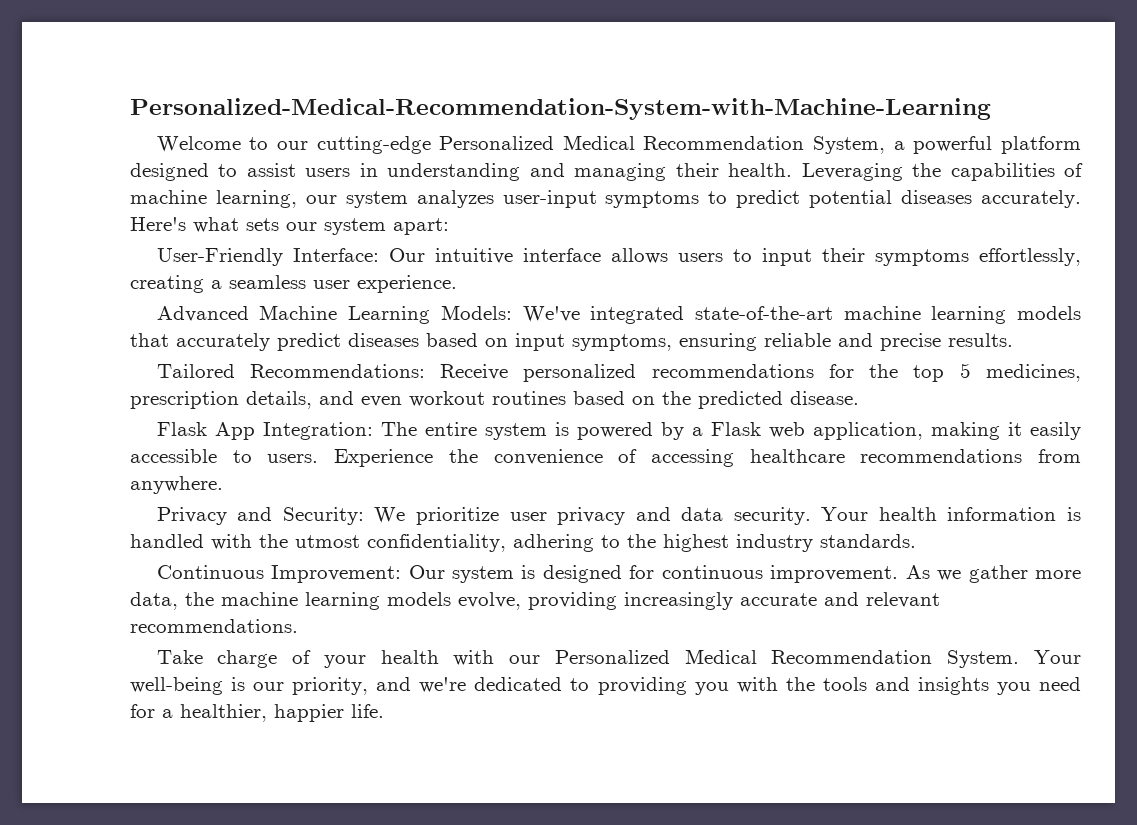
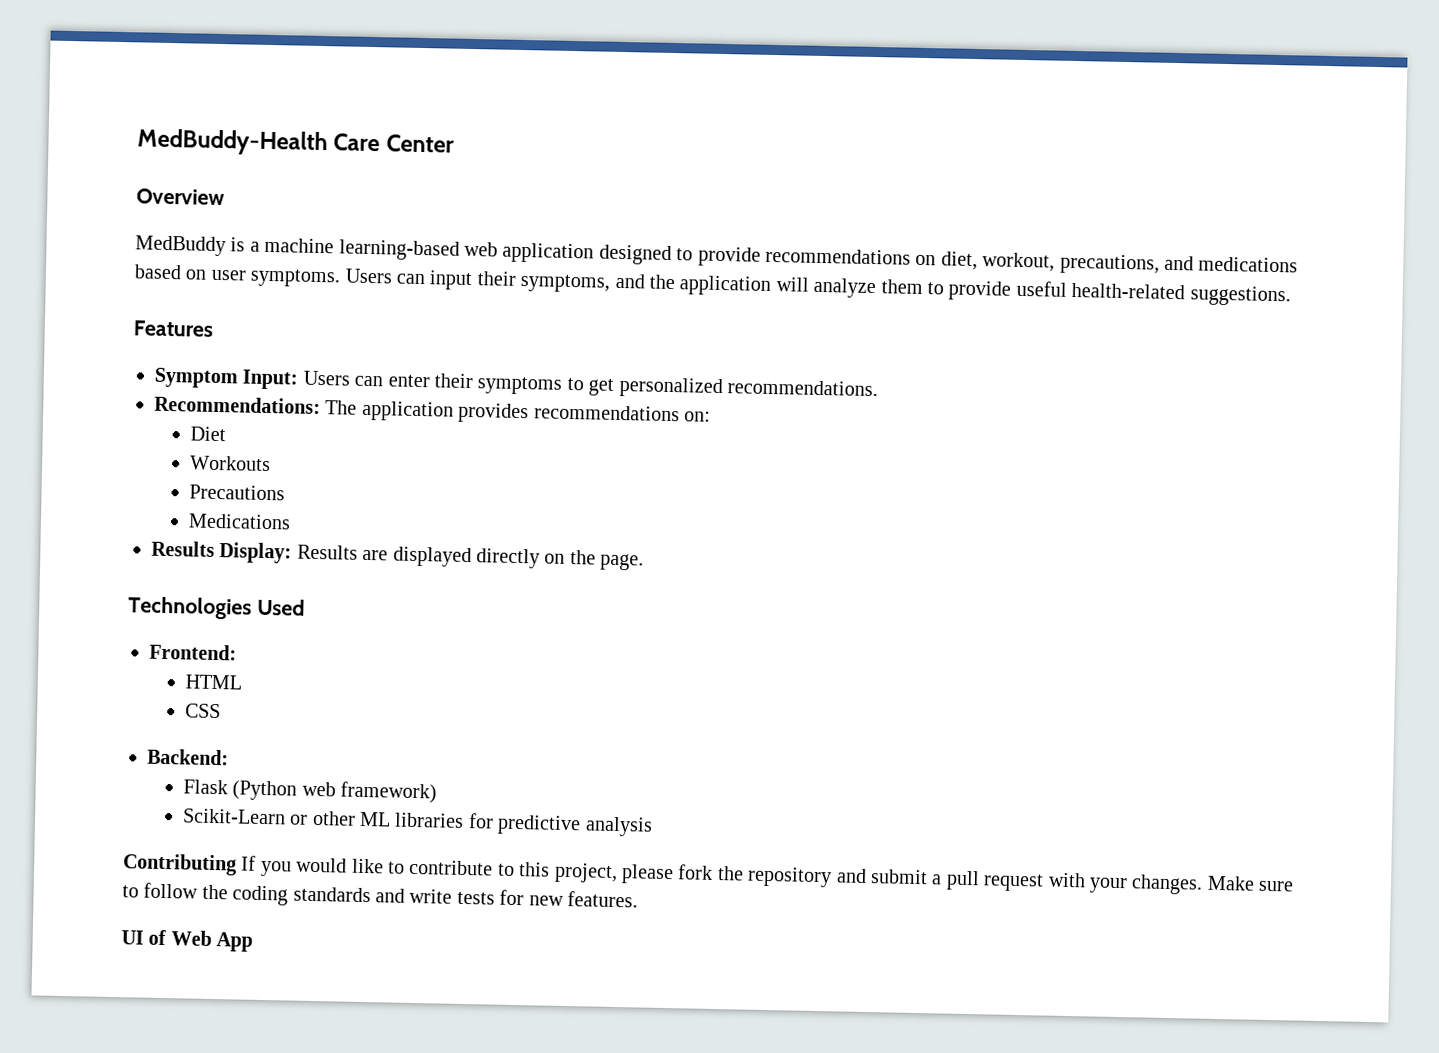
- Personalized-Medical-Recommendation-System-with-Machine-Learning
- Welcome to our cutting-edge Personalized Medical Recommendation System, a powerful platform designed to assist users in understanding and managing their health. Leveraging the capabilities of machine learning, our system analyzes user-input symptoms to predict potential diseases accurately. Here's what sets our system apart:
- User-Friendly Interface: Our intuitive interface allows users to input their symptoms effortlessly, creating a seamless user experience.
- Advanced Machine Learning Models: We've integrated state-of-the-art machine learning models that accurately predict diseases based on input symptoms, ensuring reliable and precise results.
- Tailored Recommendations: Receive personalized recommendations for the top 5 medicines, prescription details, and even workout routines based on the predicted disease.
- Flask App Integration: The entire system is powered by a Flask web application, making it easily accessible to users. Experience the convenience of accessing healthcare recommendations from anywhere.
- Privacy and Security: We prioritize user privacy and data security. Your health information is handled with the utmost confidentiality, adhering to the highest industry standards.
- Continuous Improvement: Our system is designed for continuous improvement. As we gather more data, the machine learning models evolve, providing increasingly accurate and relevant recommendations.
- Take charge of your health with our Personalized Medical Recommendation System. Your well-being is our priority, and we're dedicated to providing you with the tools and insights you need for a healthier, happier life.
+ MedBuddy-Health Care Center
+ Overview
+ MedBuddy is a machine learning-based web application designed to provide recommendations on diet, workout, precautions, and medications based on user symptoms. Users can input their symptoms, and the application will analyze them to provide useful health-related suggestions.
+ Features
+ Symptom Input: Users can enter their symptoms to get personalized recommendations.
+ Recommendations: The application provides recommendations on:
+ Diet
+ Workouts
+ Precautions
+ Medications
+ Results Display: Results are displayed directly on the page.
+ Technologies Used
+ Frontend:
+ HTML
+ CSS
+ Backend:
+ Flask (Python web framework)
+ Scikit-Learn or other ML libraries for predictive analysis
+ Contributing If you would like to contribute to this project, please fork the repository and submit a pull request with your changes. Make sure to follow the coding standards and write tests for new features.
+ UI of Web App

